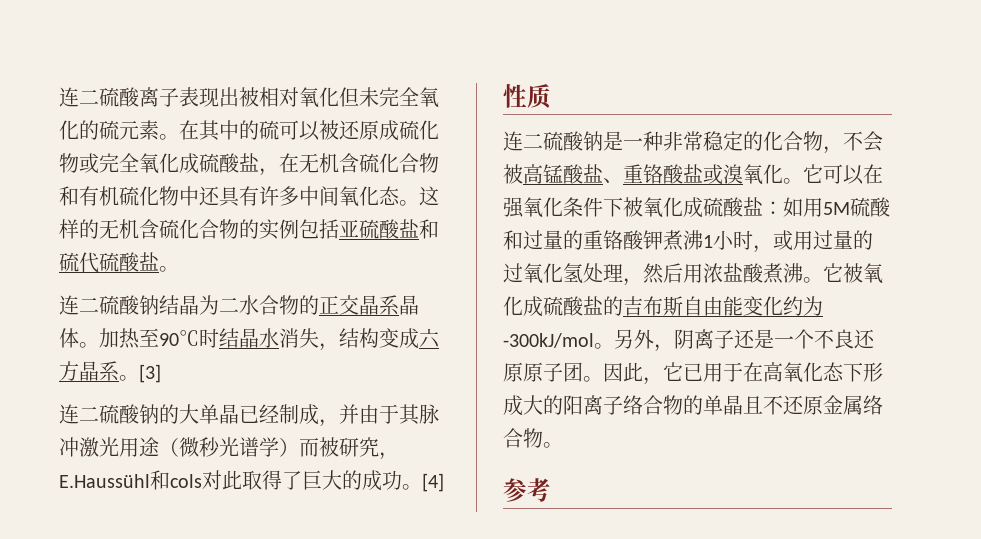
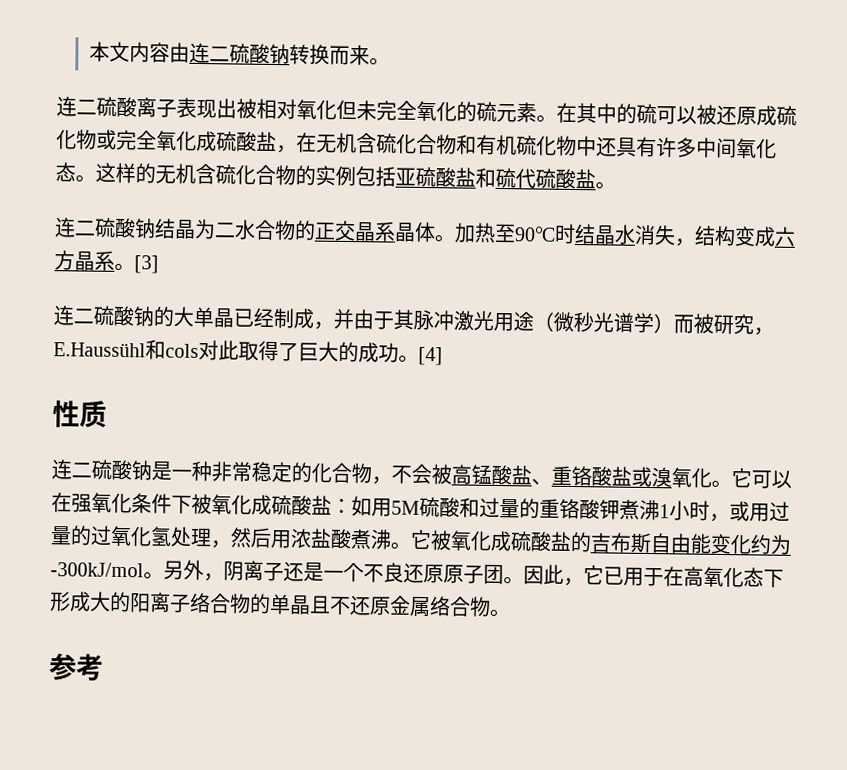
+ 本文内容由连二硫酸钠转换而来。

